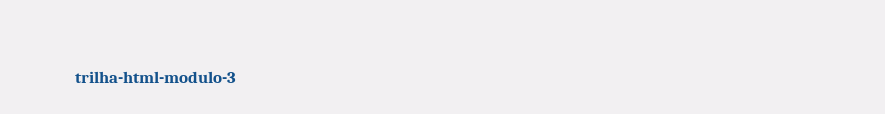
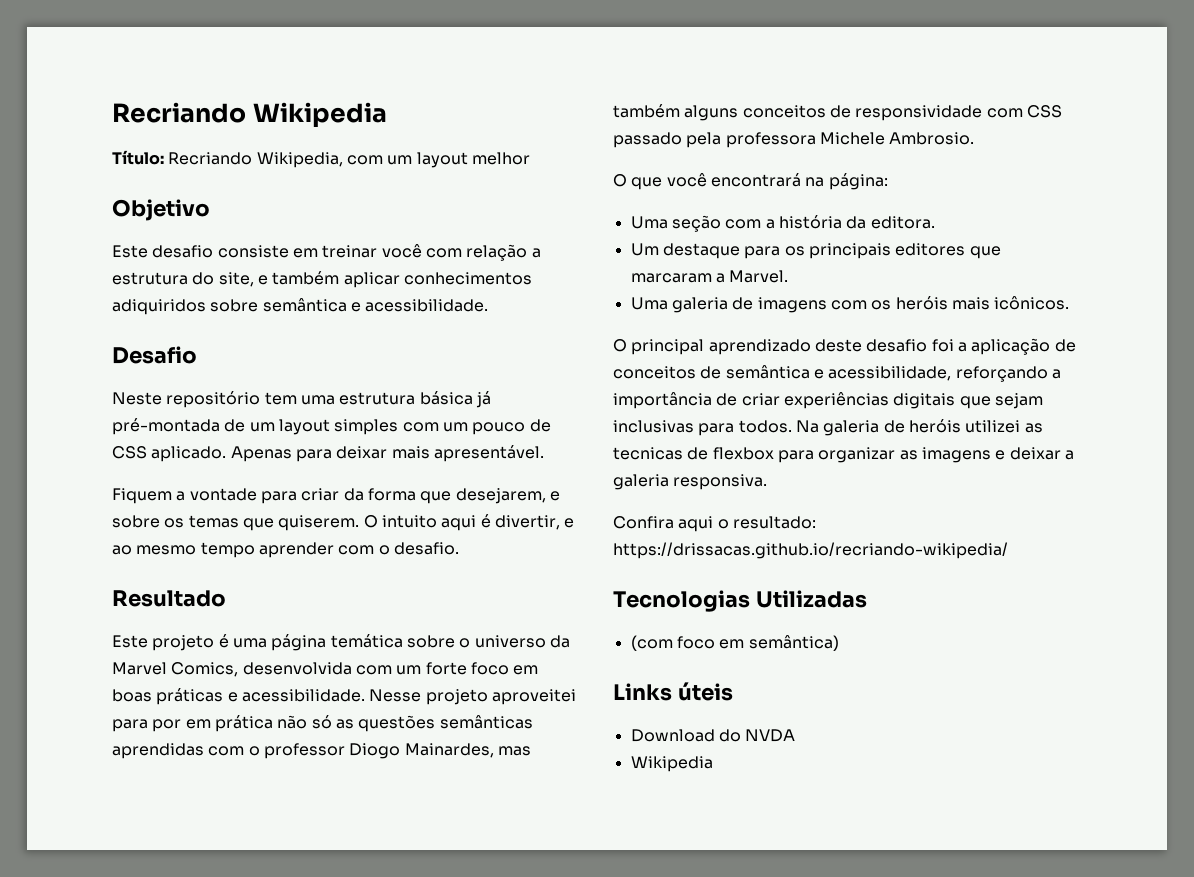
- trilha-html-modulo-3
+ Recriando Wikipedia
+ Título: Recriando Wikipedia, com um layout melhor
+ Objetivo
+ Este desafio consiste em treinar você com relação a estrutura do site, e também aplicar conhecimentos adiquiridos sobre semântica e acessibilidade.
+ Desafio
+ Neste repositório tem uma estrutura básica já pré-montada de um layout simples com um pouco de CSS aplicado. Apenas para deixar mais apresentável.
+ Fiquem a vontade para criar da forma que desejarem, e sobre os temas que quiserem. O intuito aqui é divertir, e ao mesmo tempo aprender com o desafio.
+ Resultado
+ Este projeto é uma página temática sobre o universo da Marvel Comics, desenvolvida com um forte foco em boas práticas e acessibilidade. Nesse projeto aproveitei para por em prática não só as questões semânticas aprendidas com o professor Diogo Mainardes, mas também alguns conceitos de responsividade com CSS passado pela professora Michele Ambrosio.
+ O que você encontrará na página:
+ Uma seção com a história da editora.
+ Um destaque para os principais editores que marcaram a Marvel.
+ Uma galeria de imagens com os heróis mais icônicos.
+ O principal aprendizado deste desafio foi a aplicação de conceitos de semântica e acessibilidade, reforçando a importância de criar experiências digitais que sejam inclusivas para todos. Na galeria de heróis utilizei as tecnicas de flexbox para organizar as imagens e deixar a galeria responsiva.
+ Confira aqui o resultado: https://drissacas.github.io/recriando-wikipedia/
+ Tecnologias Utilizadas
+ (com foco em semântica)
+ Links úteis
+ Download do NVDA
+ Wikipedia

